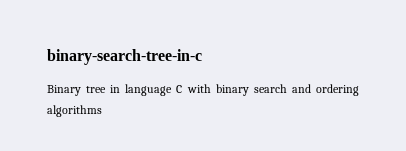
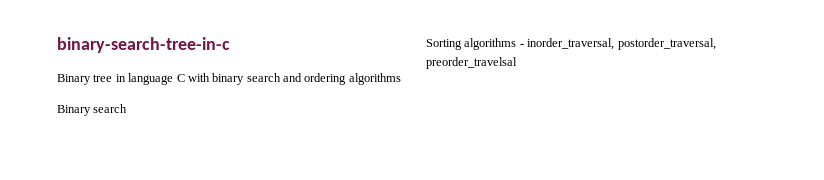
+ Binary search
+ Sorting algorithms - inorder_traversal, postorder_traversal, preorder_travelsal

